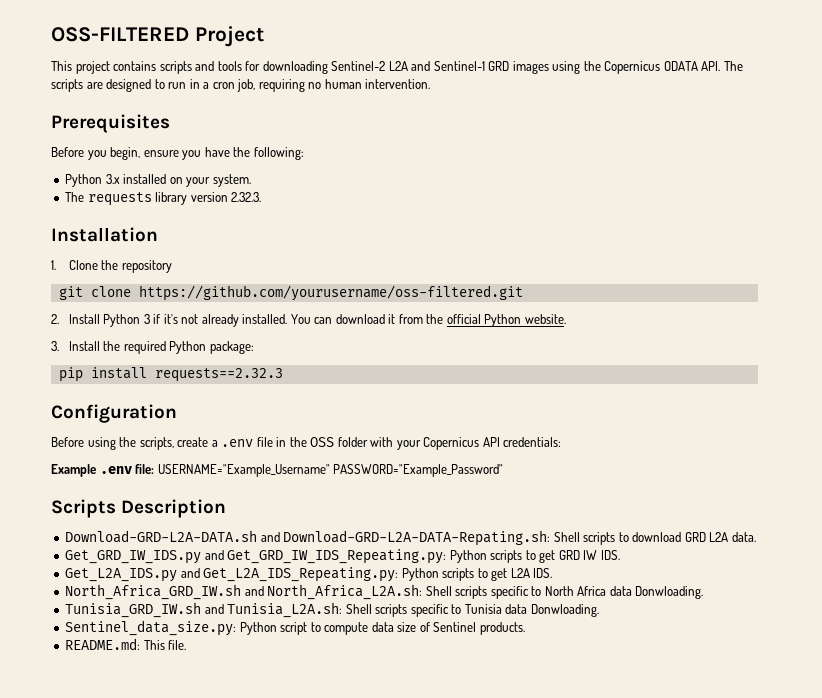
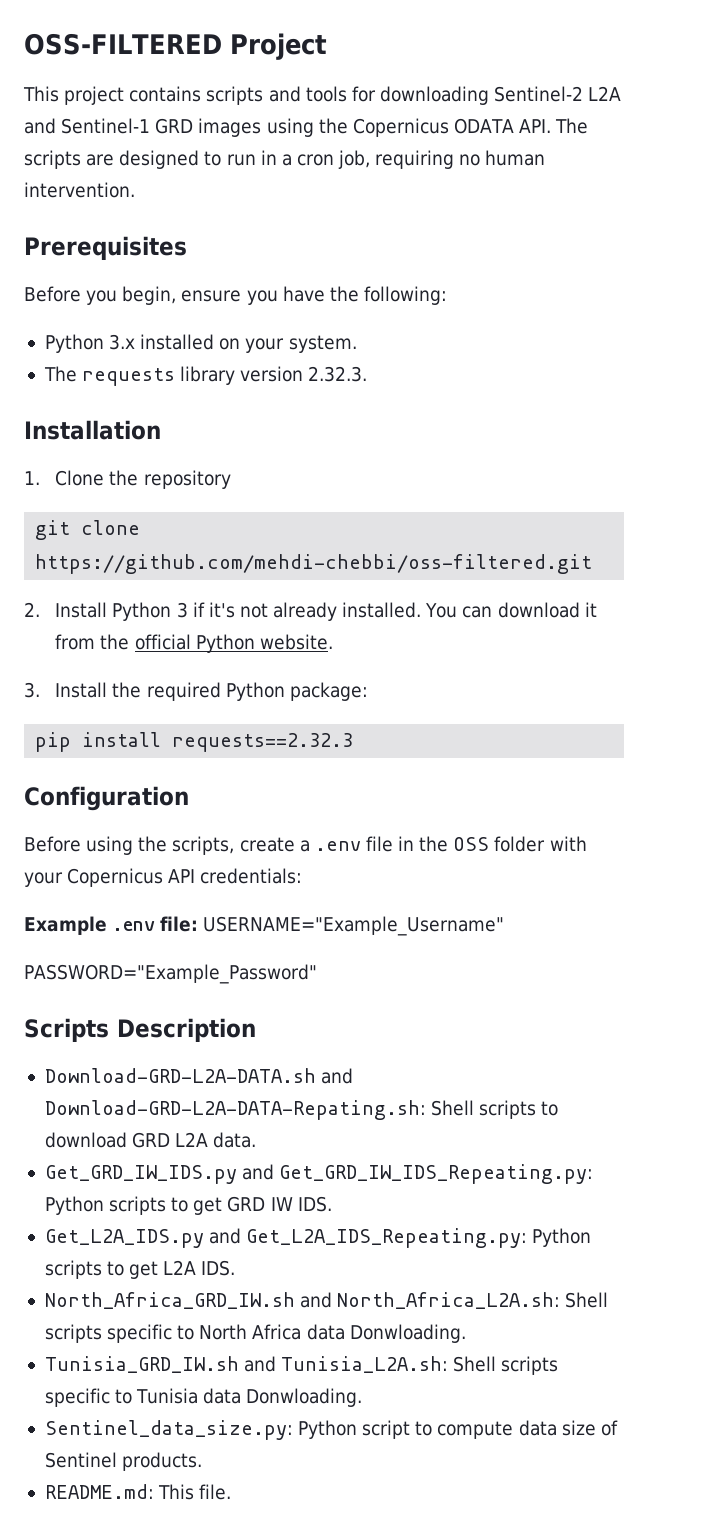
- git clone https://github.com/yourusername/oss-filtered.git
+ git clone https://github.com/mehdi-chebbi/oss-filtered.git
- Example .env file: USERNAME="Example_Username" PASSWORD="Example_Password"
+ Example .env file: USERNAME="Example_Username"
+ PASSWORD="Example_Password"

